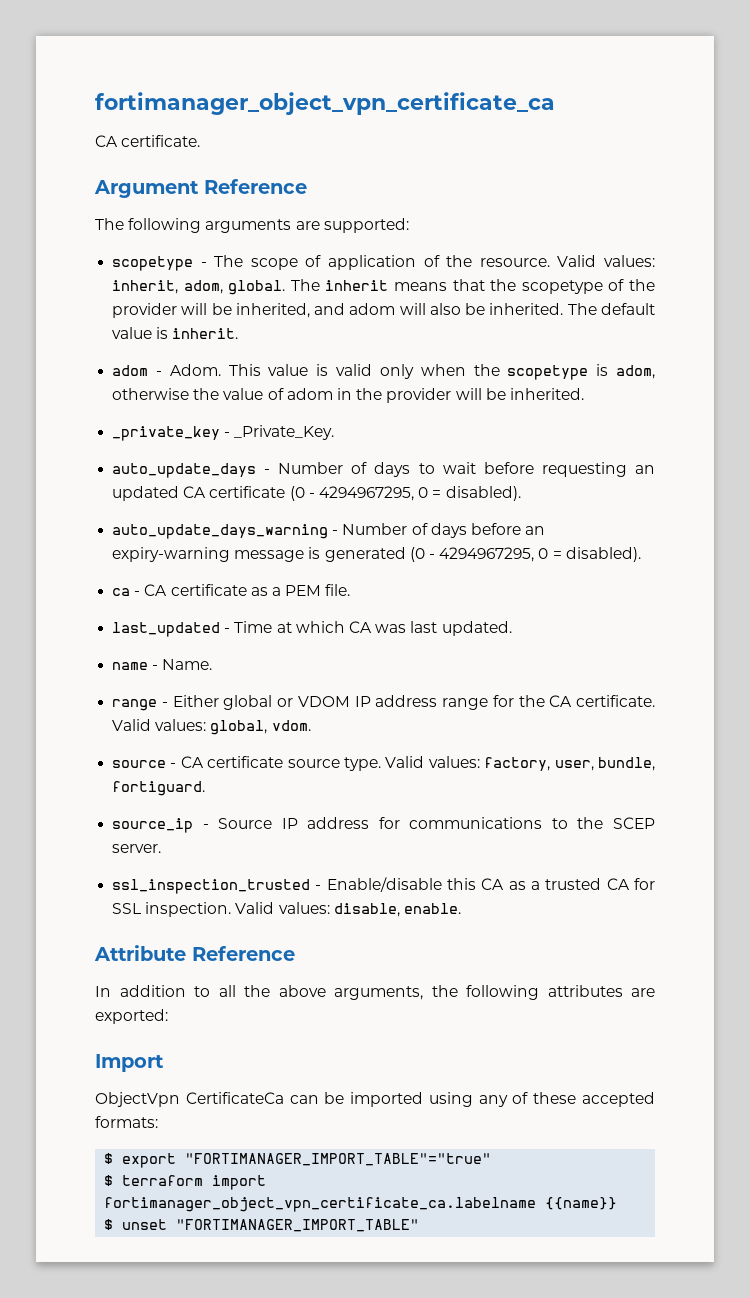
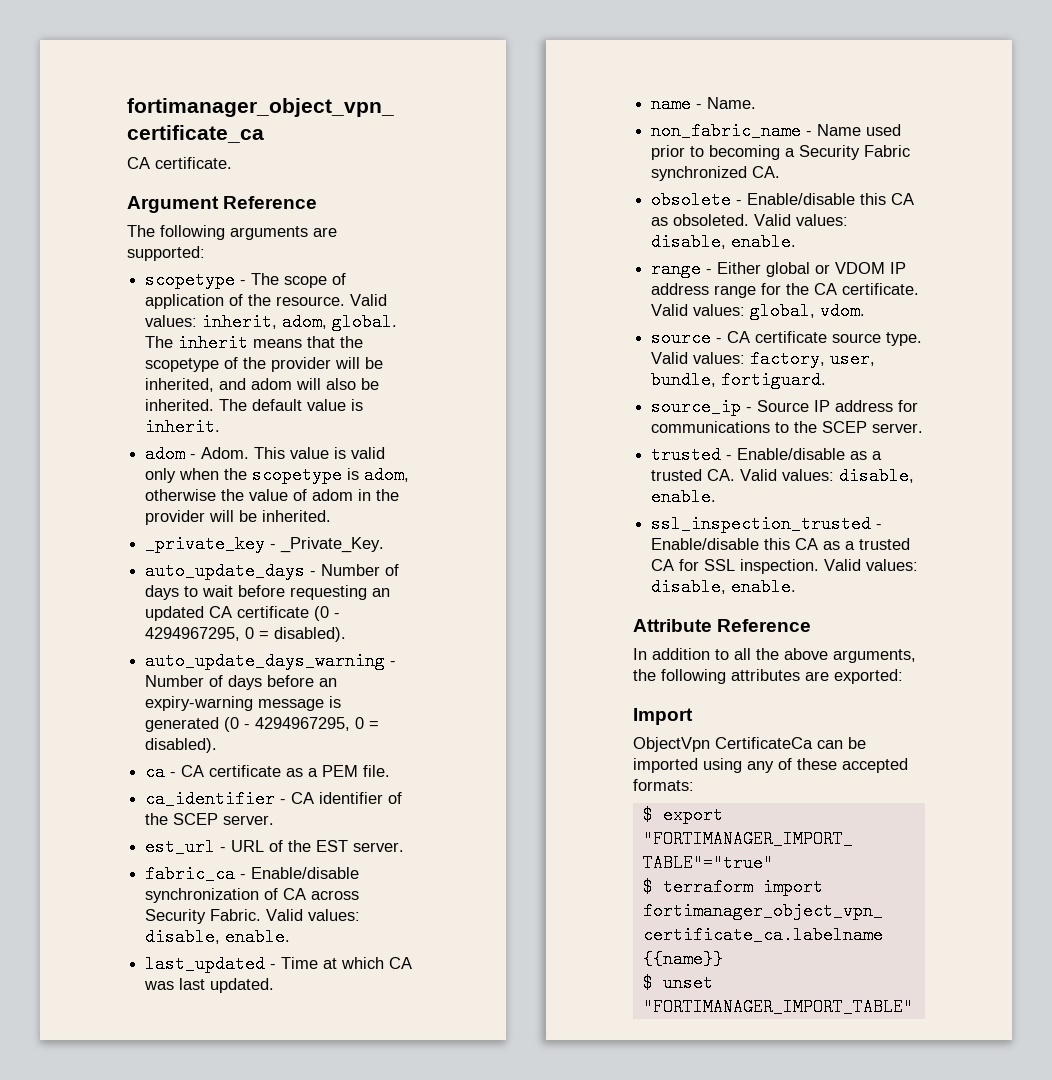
+ ca_identifier - CA identifier of the SCEP server.
+ est_url - URL of the EST server.
+ fabric_ca - Enable/disable synchronization of CA across Security Fabric. Valid values: disable, enable.
+ non_fabric_name - Name used prior to becoming a Security Fabric synchronized CA.
+ obsolete - Enable/disable this CA as obsoleted. Valid values: disable, enable.
+ trusted - Enable/disable as a trusted CA. Valid values: disable, enable.

